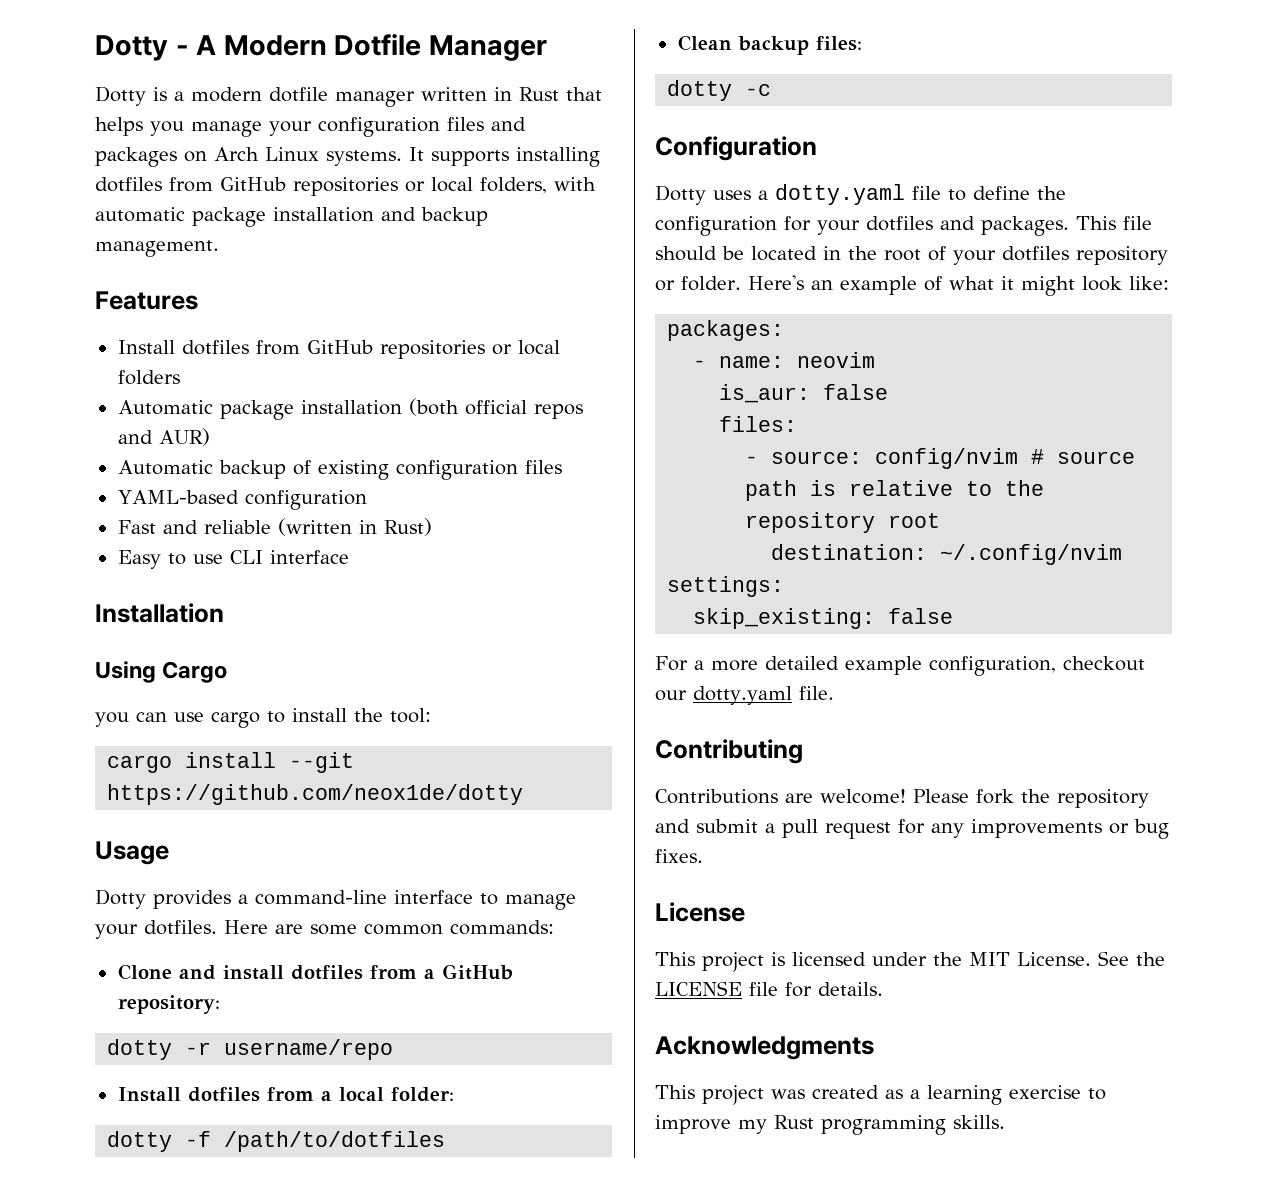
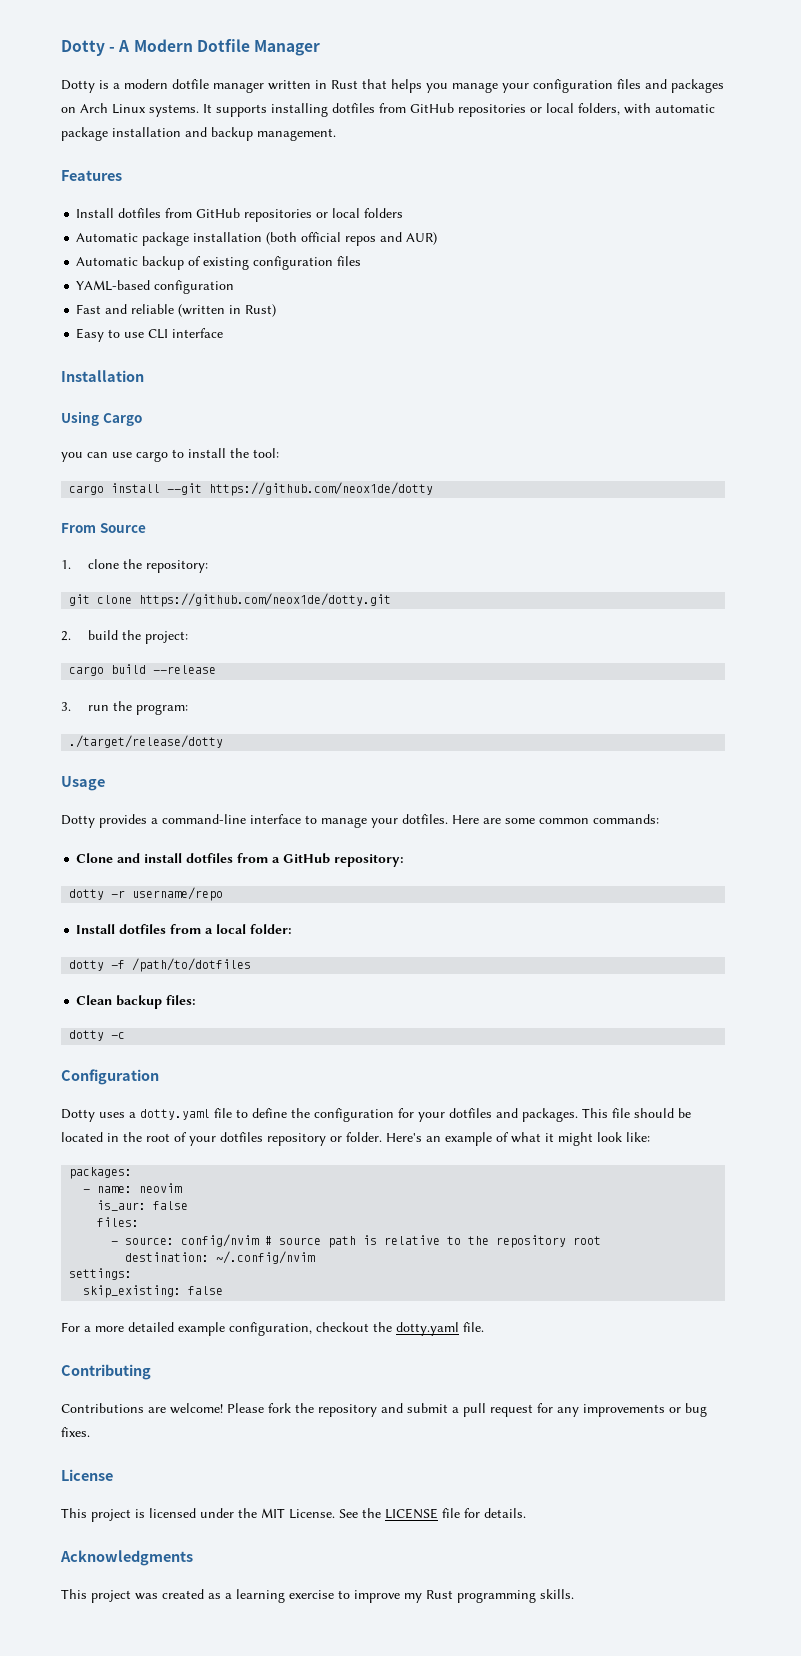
+ From Source
+ 1. clone the repository:
+ git clone https://github.com/neox1de/dotty.git
+ 2. build the project:
+ cargo build --release
+ 3. run the program:
+ ./target/release/dotty
- For a more detailed example configuration, checkout our dotty.yaml file.
+ For a more detailed example configuration, checkout the dotty.yaml file.

